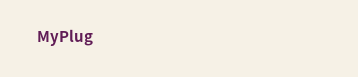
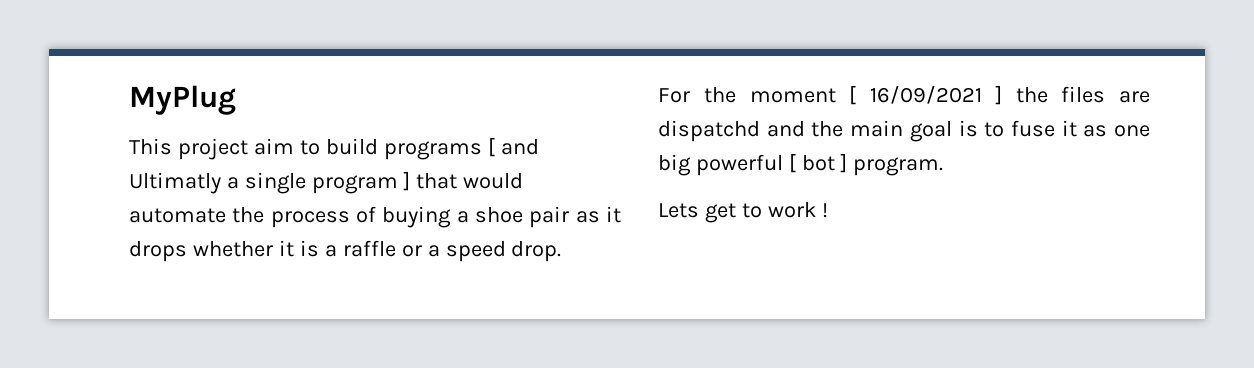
+ This project aim to build programs [ and Ultimatly a single program ] that would automate the process of buying a shoe pair as it drops whether it is a raffle or a speed drop.
+ For the moment [ 16/09/2021 ] the files are dispatchd and the main goal is to fuse it as one big powerful [ bot ] program.
+ Lets get to work !

